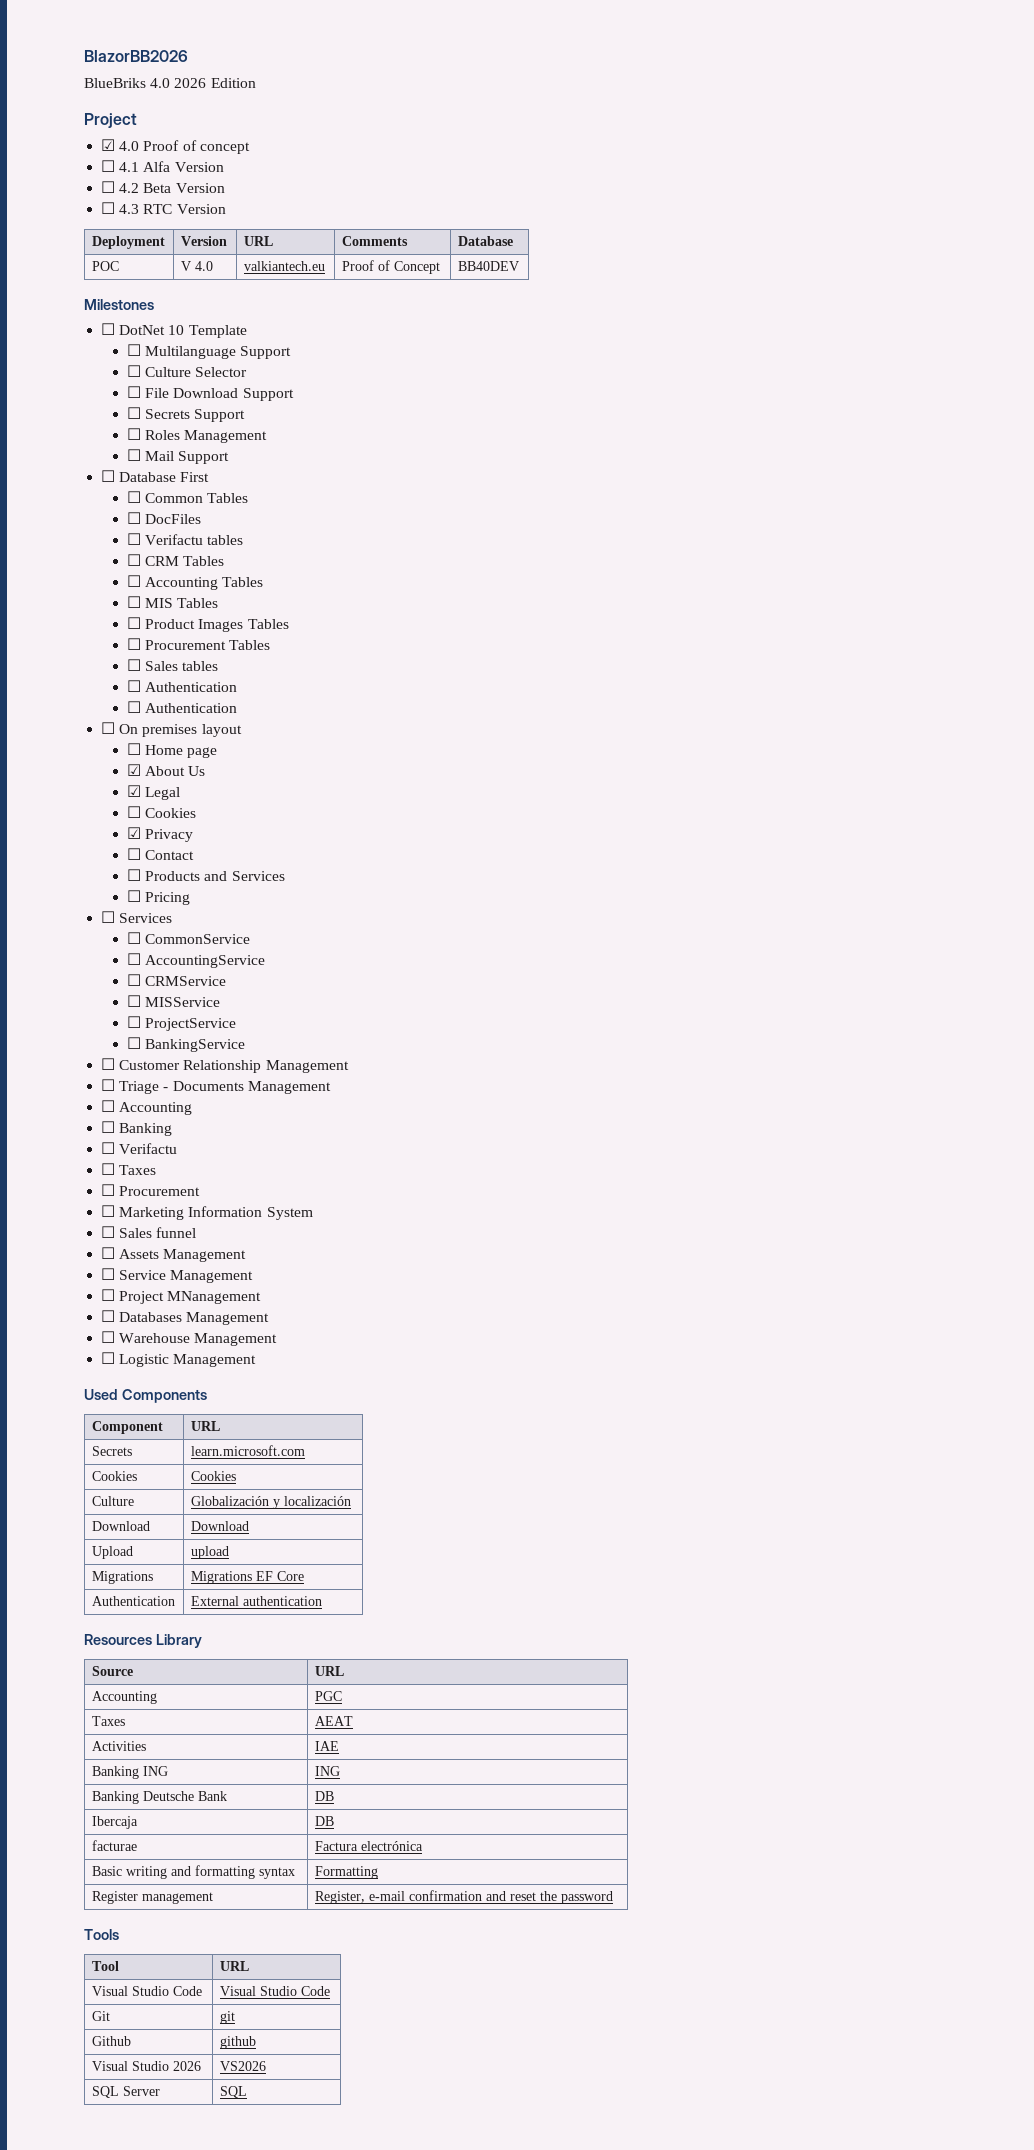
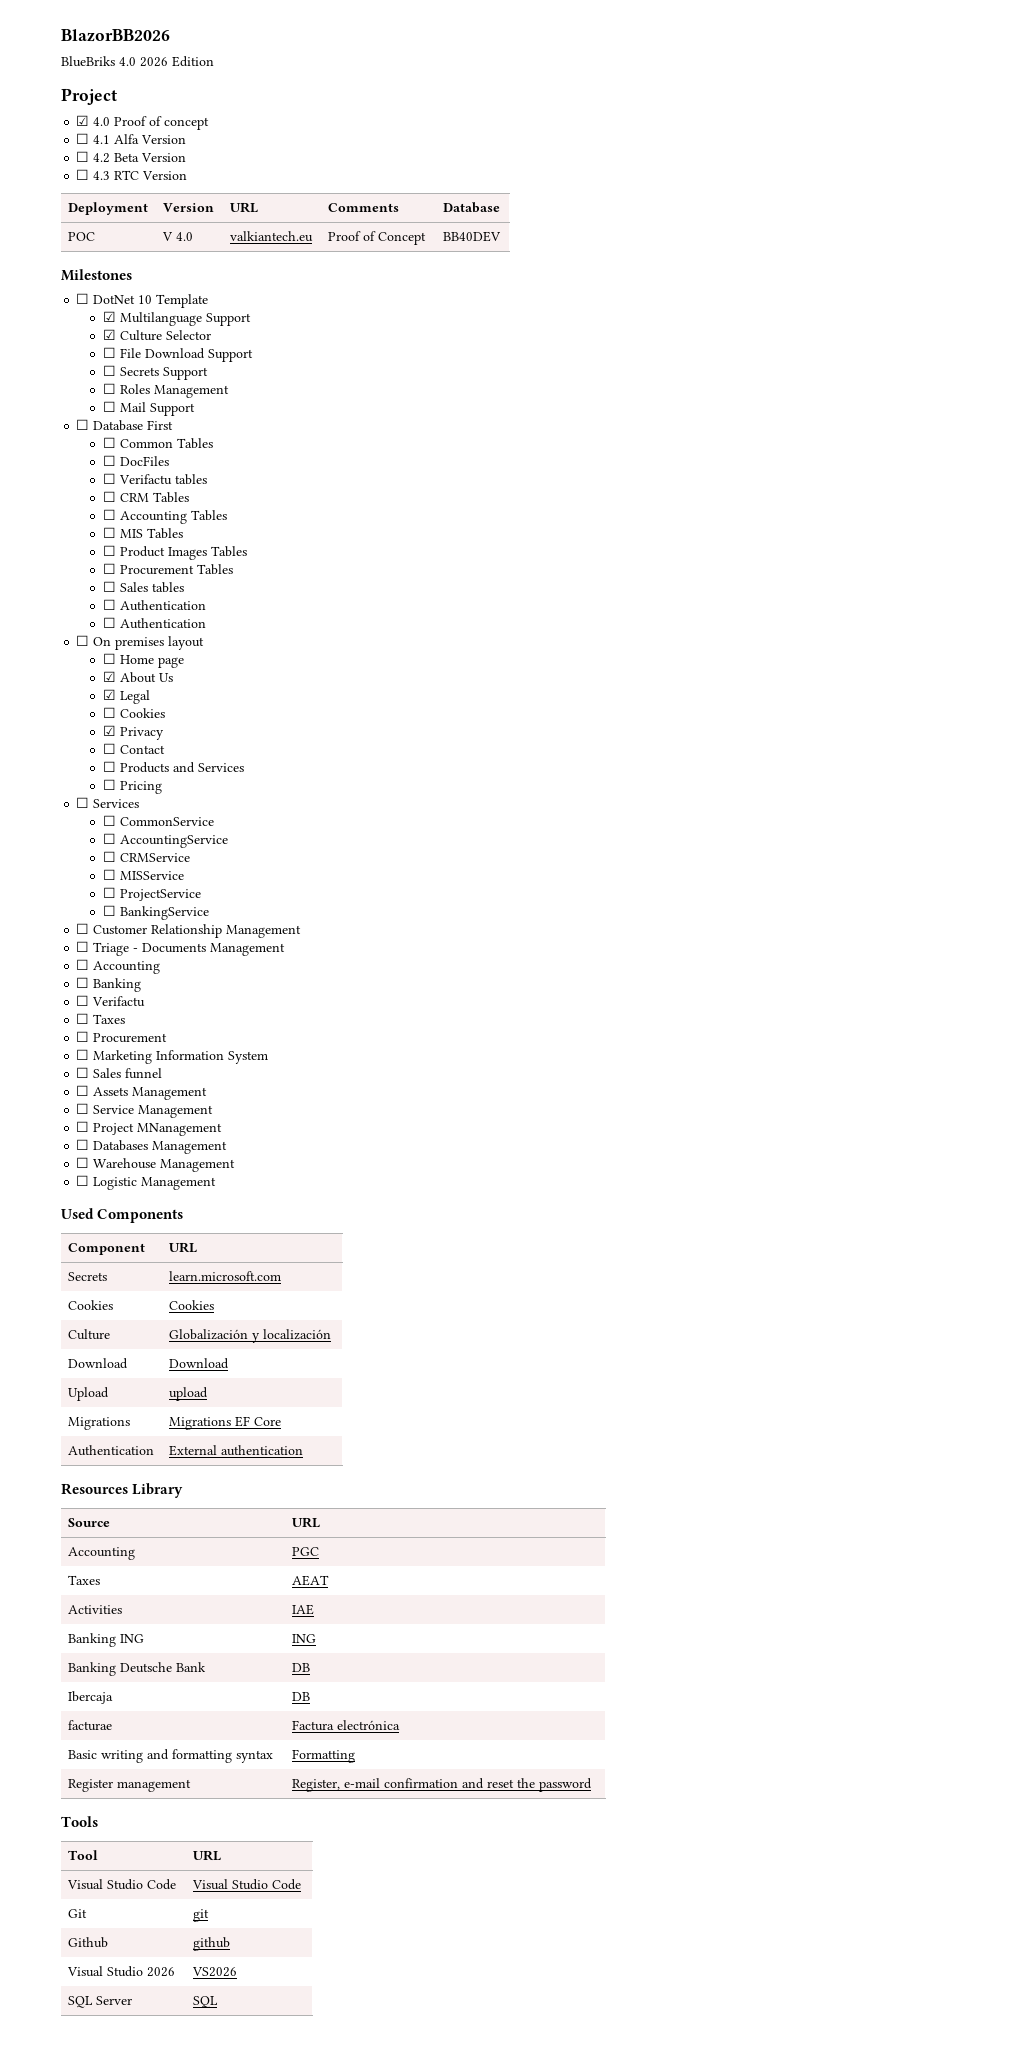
- ☐ Multilanguage Support
+ ☑ Multilanguage Support
- ☐ Culture Selector
+ ☑ Culture Selector

